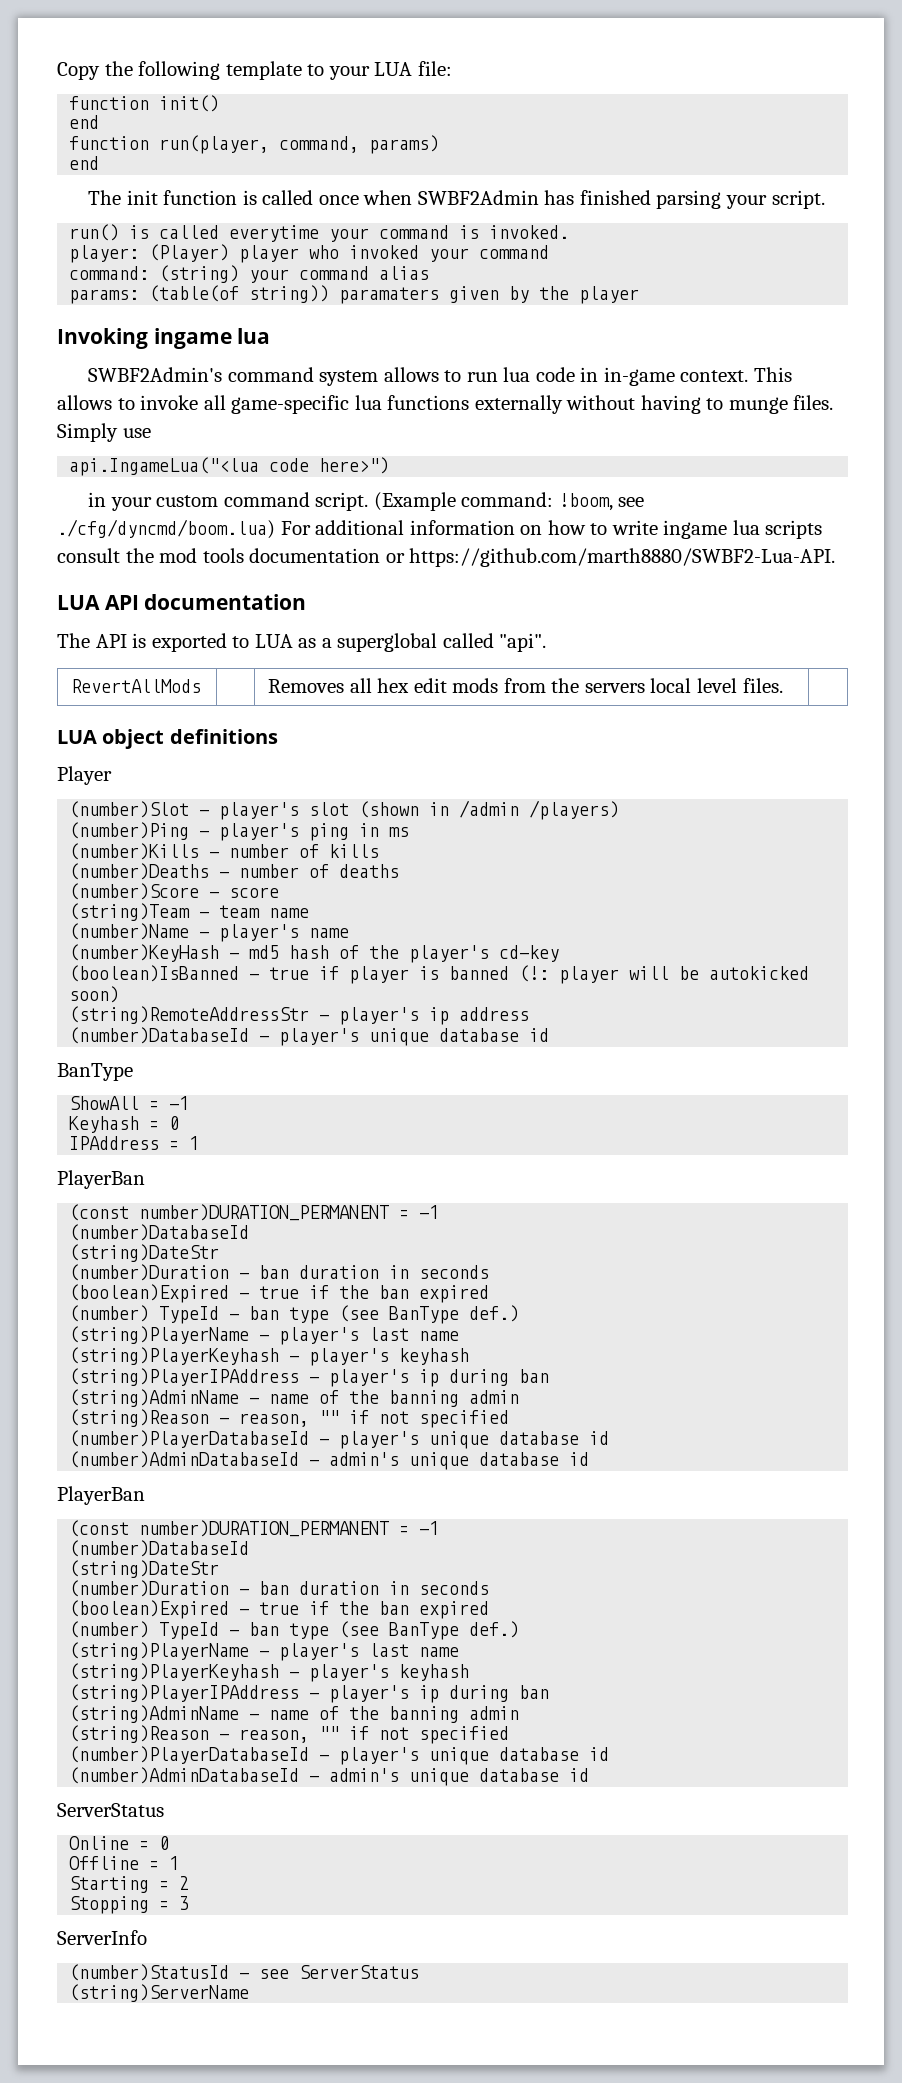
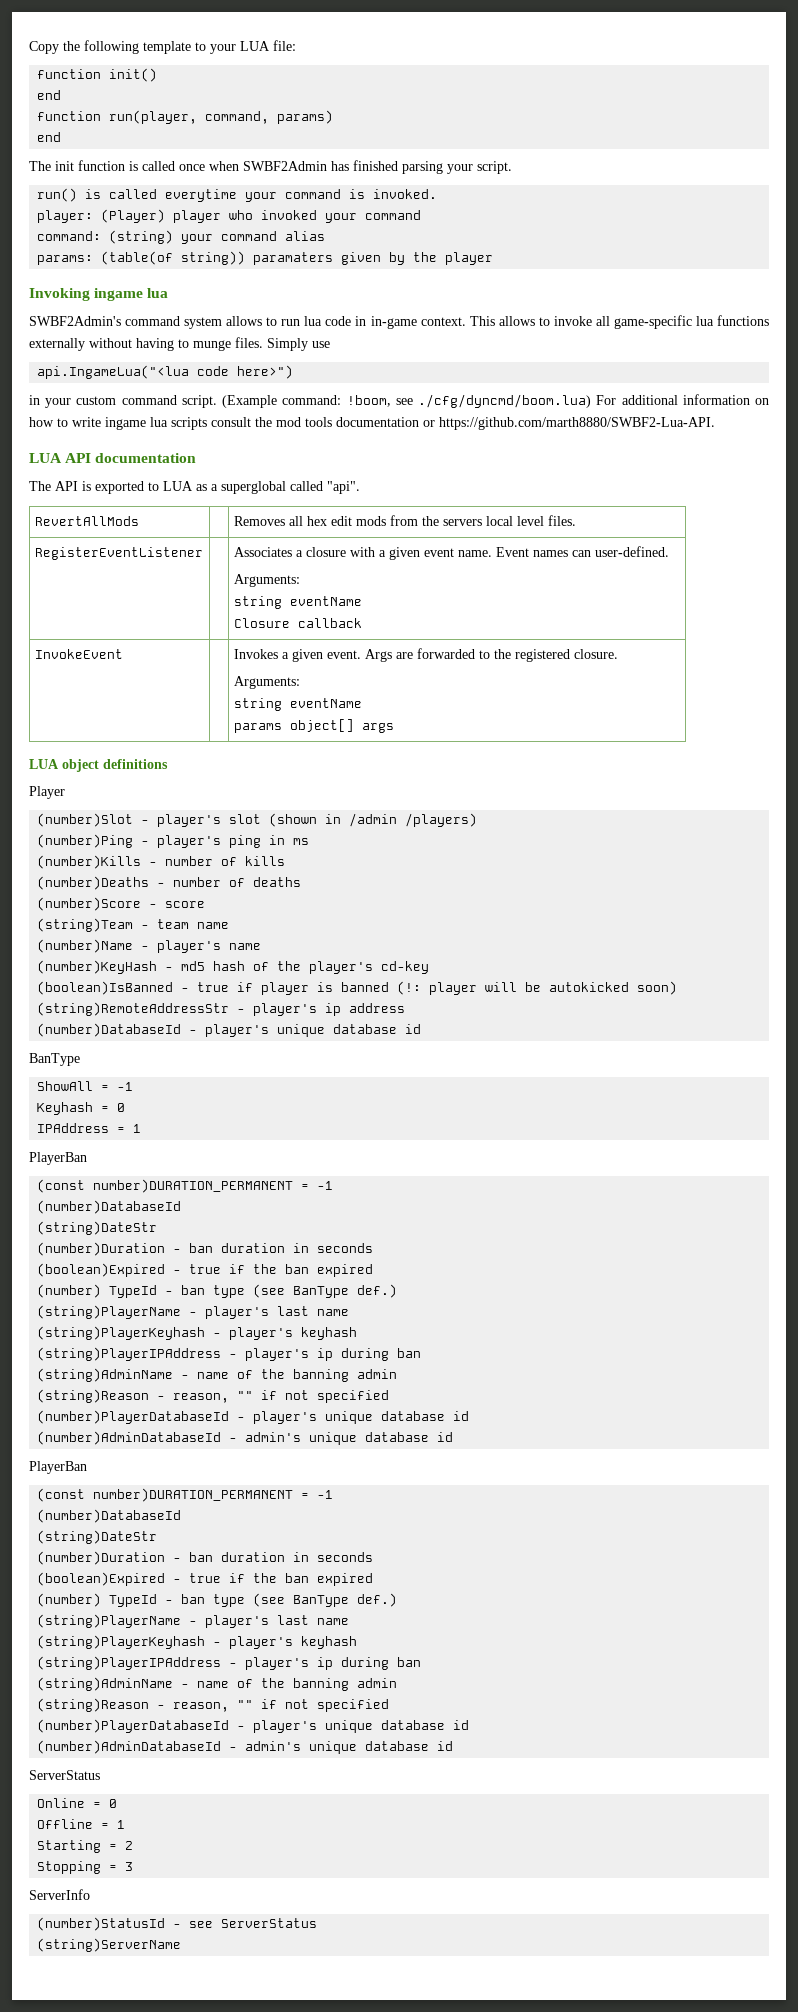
- RevertAllMods | | Removes all hex edit mods from the servers local level files. |
+ RevertAllMods | | Removes all hex edit mods from the servers local level files.
+ RegisterEventListener | | Associates a closure with a given event name. Event names can user-defined.
+ Arguments:
+ string eventName
+ Closure callback
+ InvokeEvent | | Invokes a given event. Args are forwarded to the registered closure.
+ Arguments:
+ string eventName
+ params object[] args

